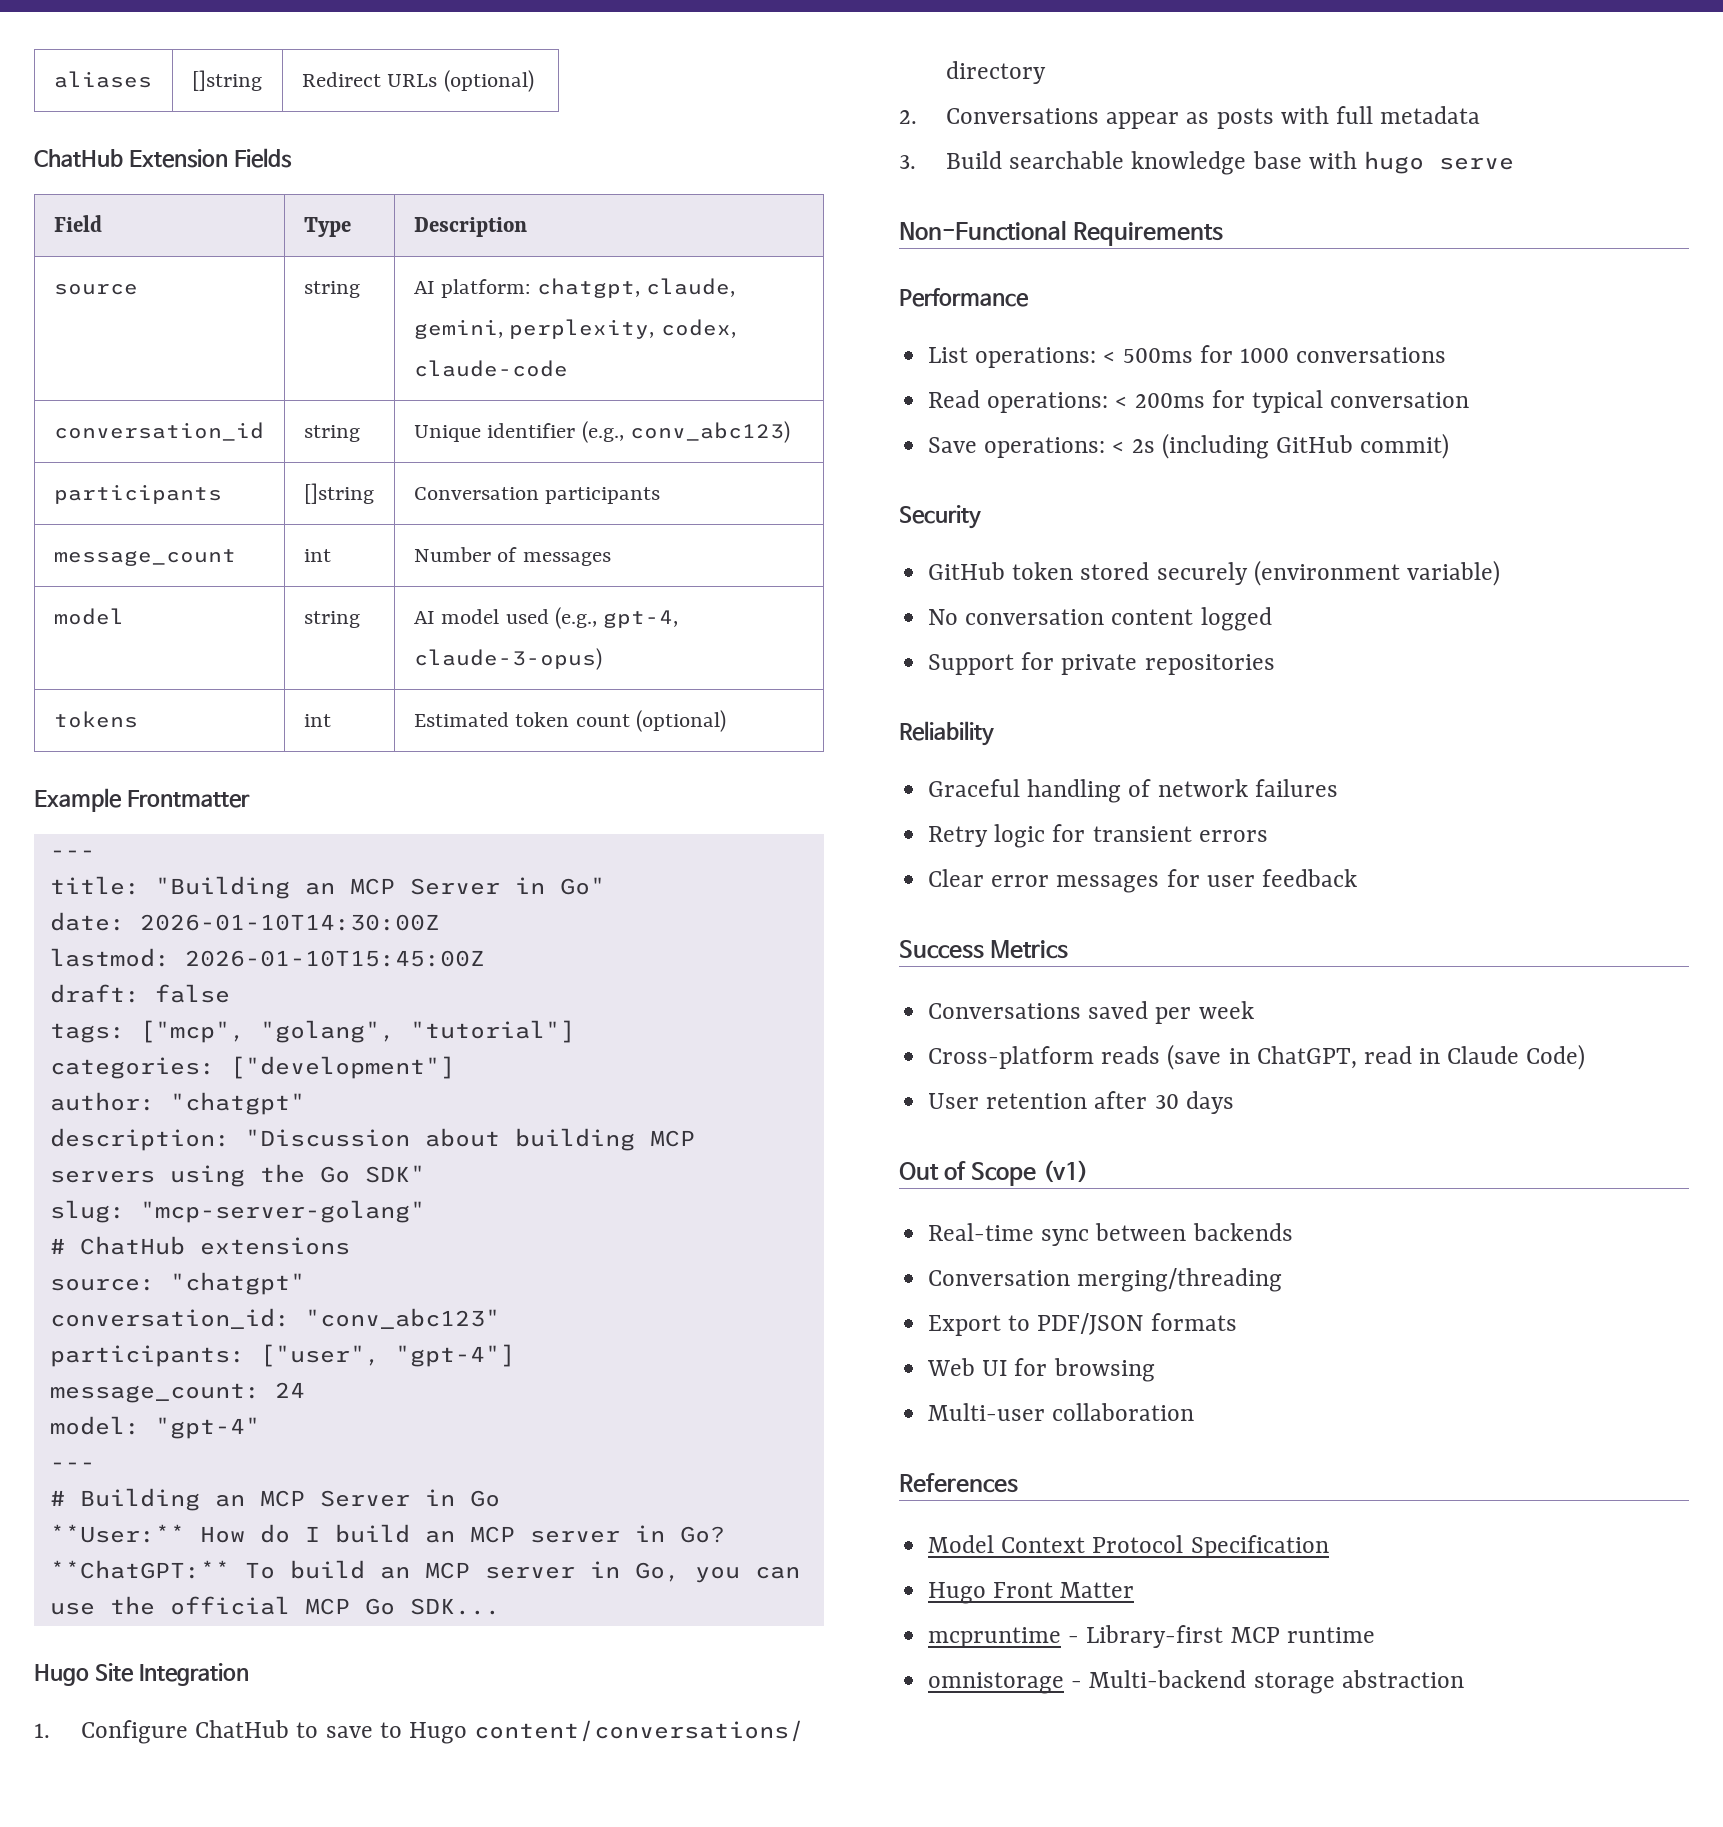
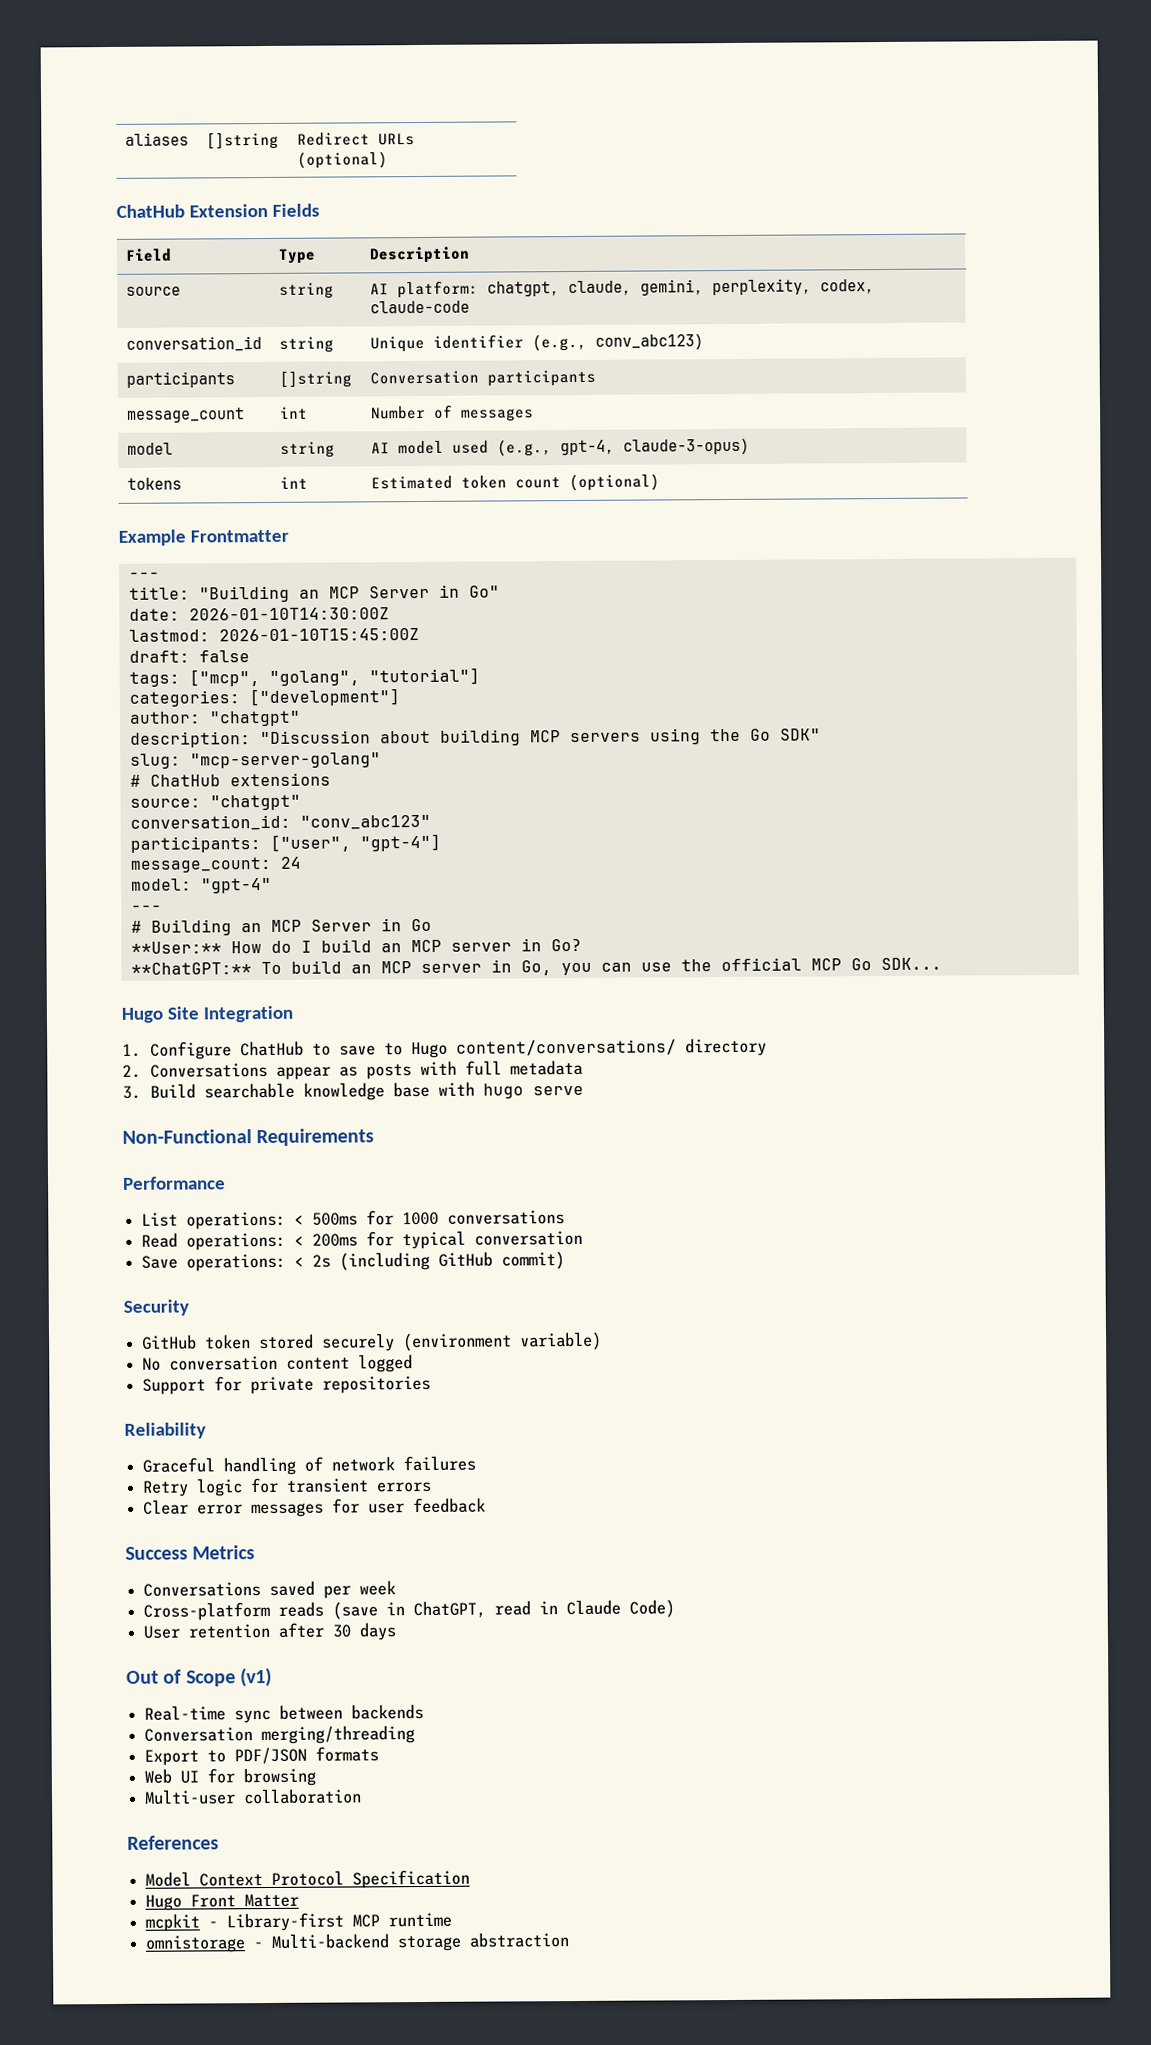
- mcpruntime - Library-first MCP runtime
+ mcpkit - Library-first MCP runtime

